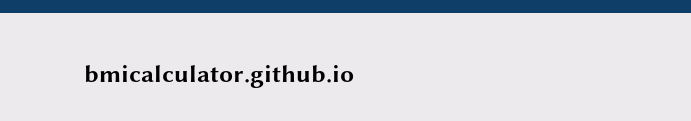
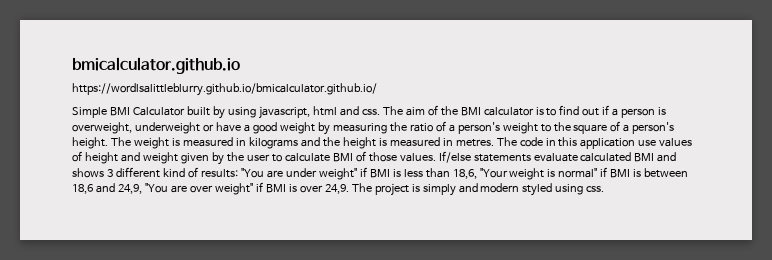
+ https://wordlsalittleblurry.github.io/bmicalculator.github.io/
+ Simple BMI Calculator built by using javascript, html and css. The aim of the BMI calculator is to find out if a person is overweight, underweight or have a good weight by measuring the ratio of a person's weight to the square of a person's height. The weight is measured in kilograms and the height is measured in metres. The code in this application use values of height and weight given by the user to calculate BMI of those values. If/else statements evaluate calculated BMI and shows 3 different kind of results: "You are under weight" if BMI is less than 18,6, "Your weight is normal" if BMI is between 18,6 and 24,9, "You are over weight" if BMI is over 24,9. The project is simply and modern styled using css.

